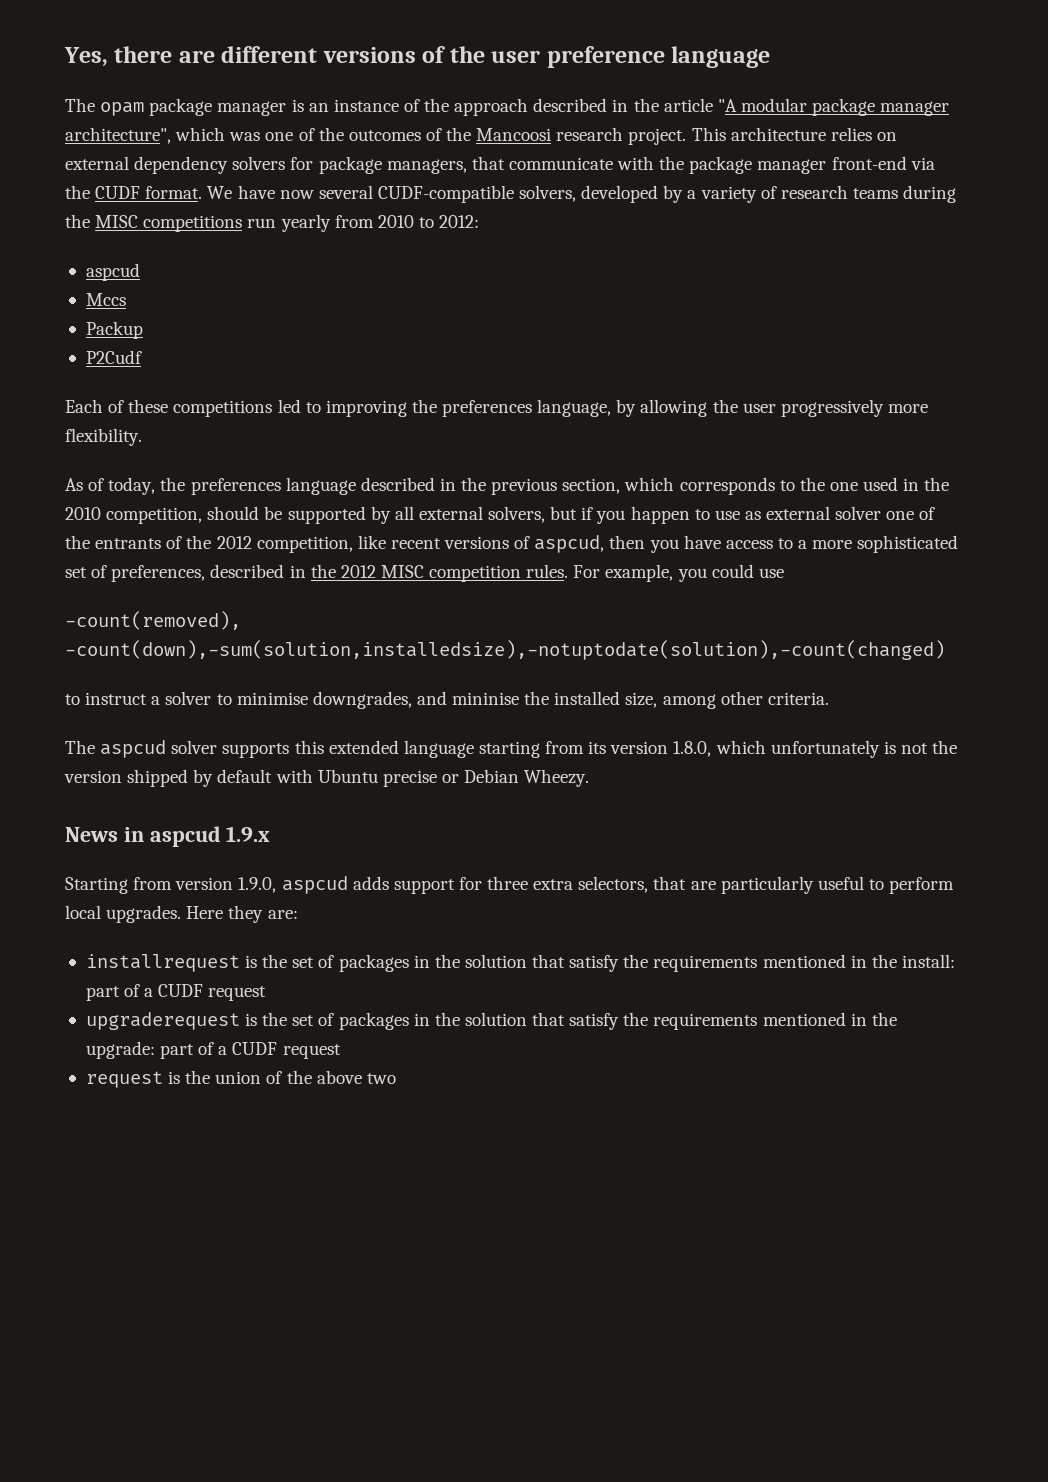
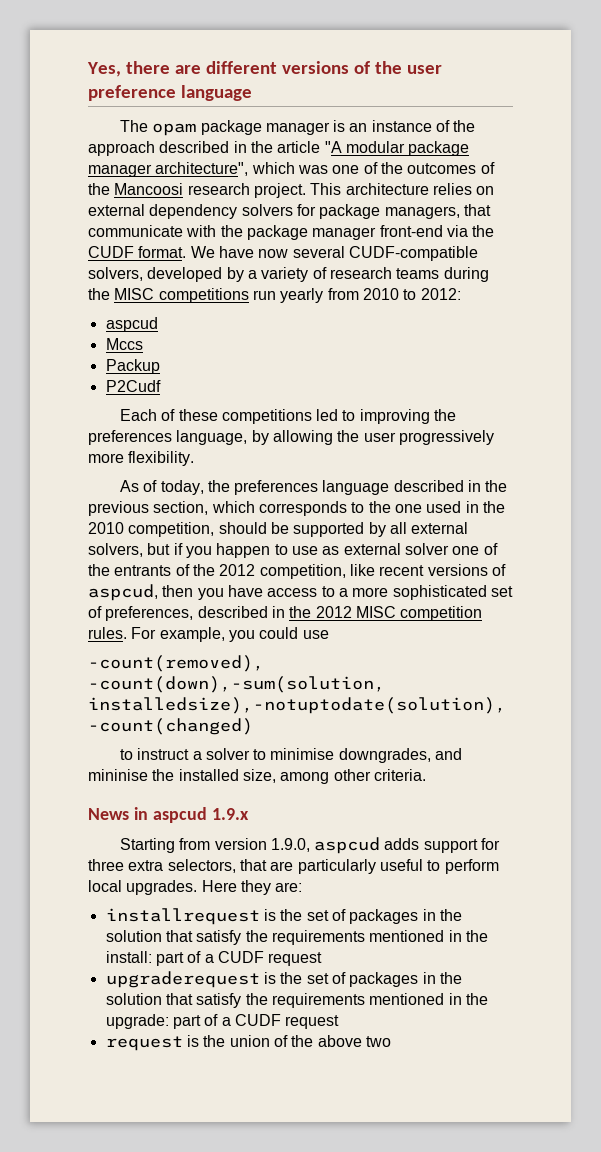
- The aspcud solver supports this extended language starting from its version 1.8.0, which unfortunately is not the version shipped by default with Ubuntu precise or Debian Wheezy.

